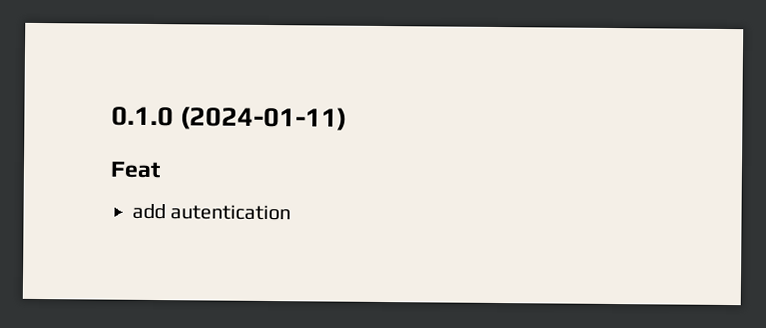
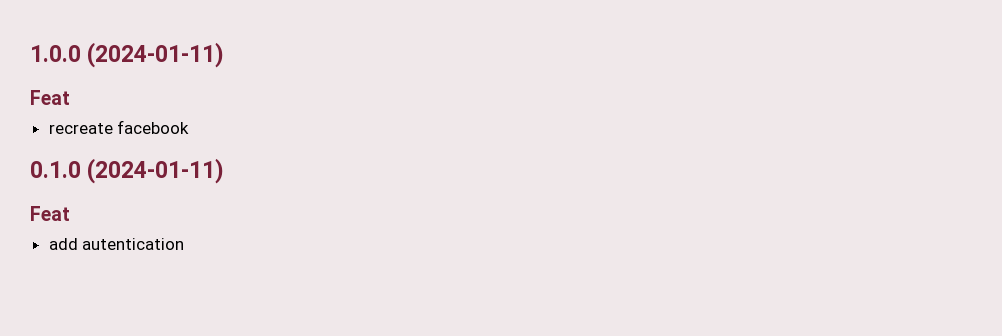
+ 1.0.0 (2024-01-11)
+ Feat
+ recreate facebook

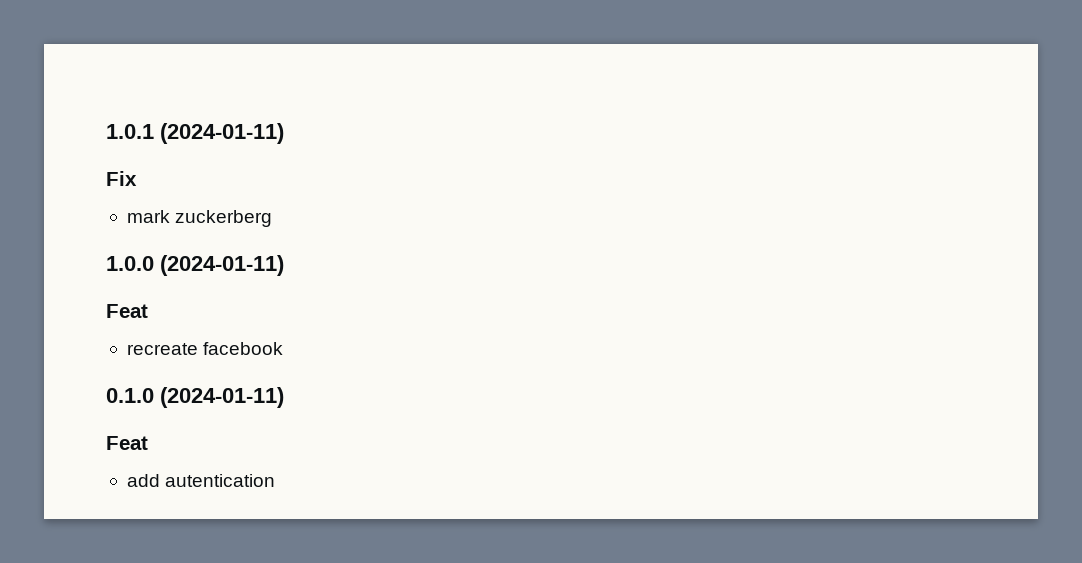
+ 1.0.1 (2024-01-11)
+ Fix
+ mark zuckerberg

